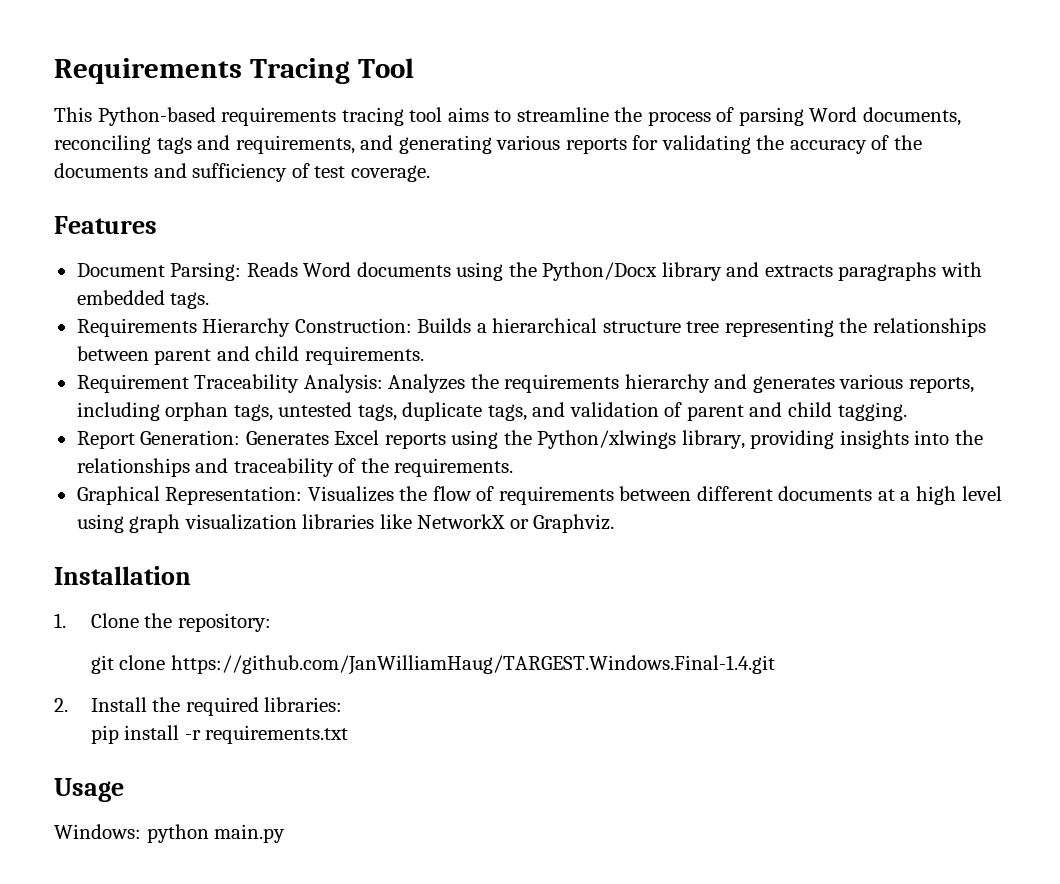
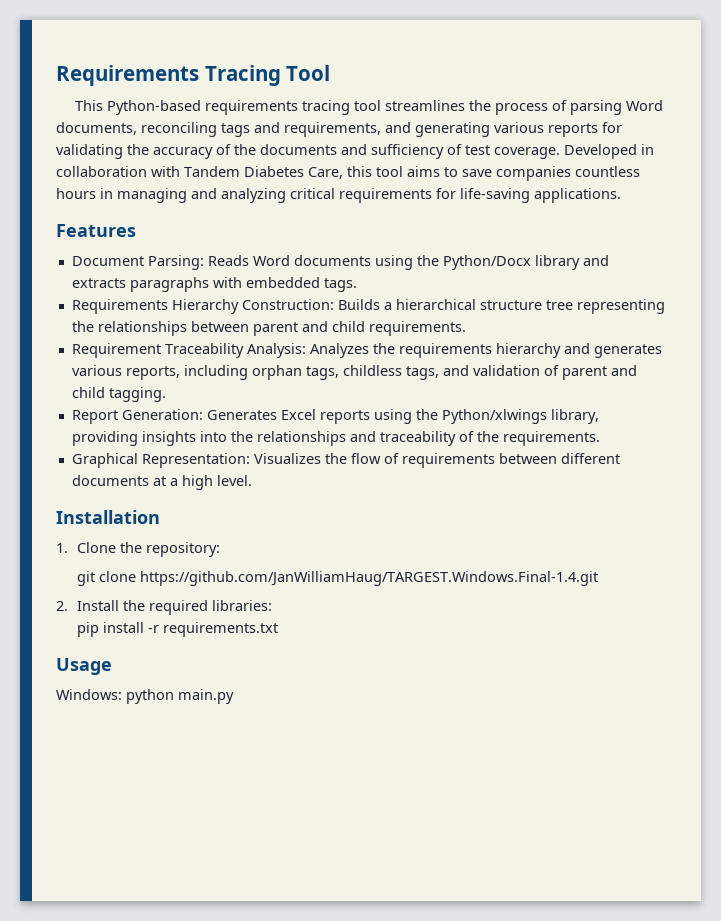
- This Python-based requirements tracing tool aims to streamline the process of parsing Word documents, reconciling tags and requirements, and generating various reports for validating the accuracy of the documents and sufficiency of test coverage.
+ This Python-based requirements tracing tool streamlines the process of parsing Word documents, reconciling tags and requirements, and generating various reports for validating the accuracy of the documents and sufficiency of test coverage. Developed in collaboration with Tandem Diabetes Care, this tool aims to save companies countless hours in managing and analyzing critical requirements for life-saving applications.
- Requirement Traceability Analysis: Analyzes the requirements hierarchy and generates various reports, including orphan tags, untested tags, duplicate tags, and validation of parent and child tagging.
+ Requirement Traceability Analysis: Analyzes the requirements hierarchy and generates various reports, including orphan tags, childless tags, and validation of parent and child tagging.
- Graphical Representation: Visualizes the flow of requirements between different documents at a high level using graph visualization libraries like NetworkX or Graphviz.
+ Graphical Representation: Visualizes the flow of requirements between different documents at a high level.

